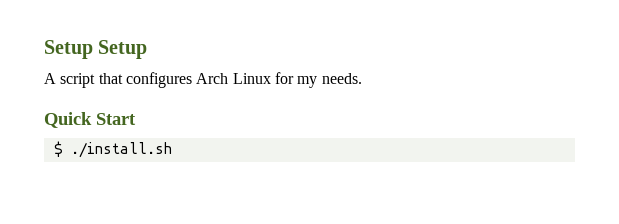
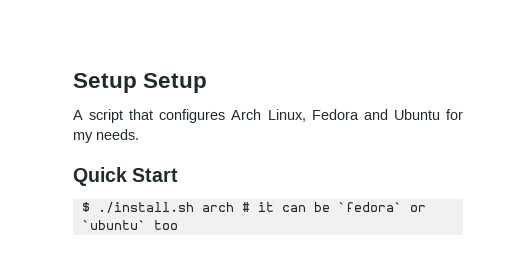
- A script that configures Arch Linux for my needs.
+ A script that configures Arch Linux, Fedora and Ubuntu for my needs.
- $ ./install.sh
+ $ ./install.sh arch # it can be `fedora` or `ubuntu` too

